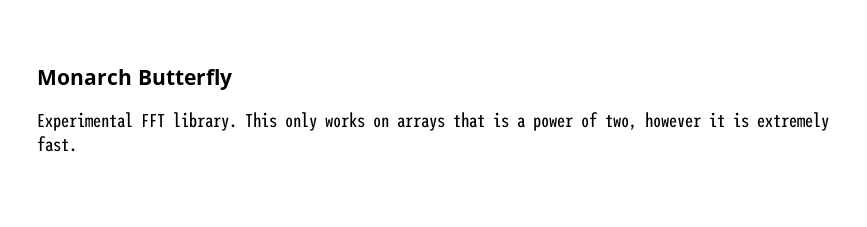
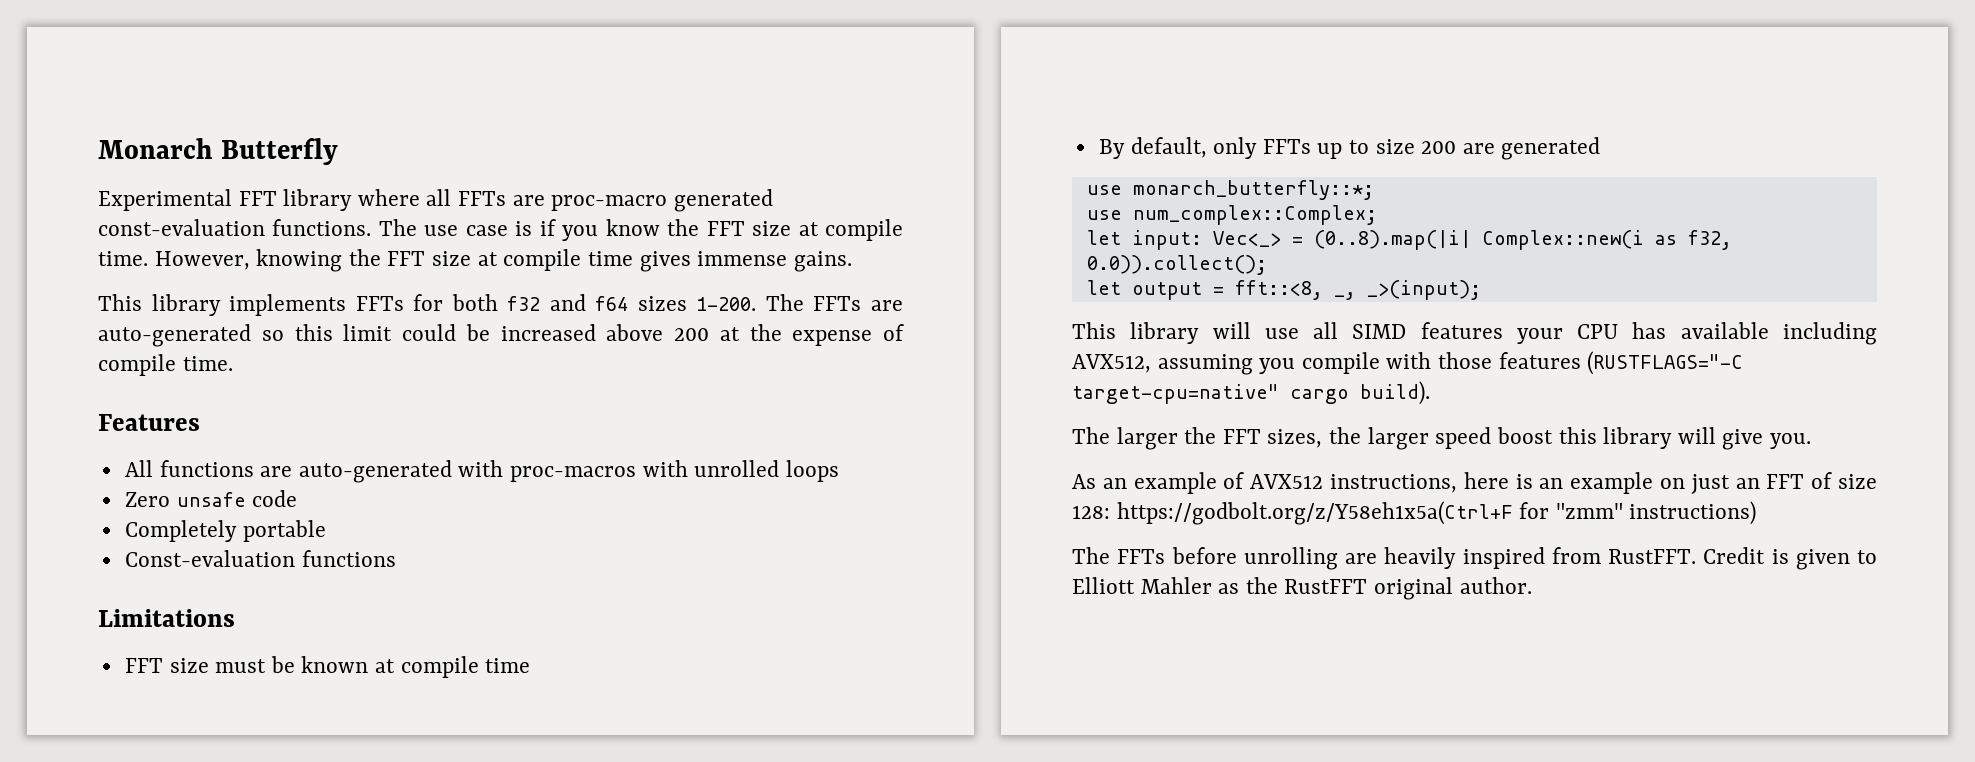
- Experimental FFT library. This only works on arrays that is a power of two, however it is extremely fast.
+ Experimental FFT library where all FFTs are proc-macro generated const-evaluation functions. The use case is if you know the FFT size at compile time. However, knowing the FFT size at compile time gives immense gains.
+ This library implements FFTs for both f32 and f64 sizes 1-200. The FFTs are auto-generated so this limit could be increased above 200 at the expense of compile time.
+ Features
+ All functions are auto-generated with proc-macros with unrolled loops
+ Zero unsafe code
+ Completely portable
+ Const-evaluation functions
+ Limitations
+ FFT size must be known at compile time
+ By default, only FFTs up to size 200 are generated
+ use monarch_butterfly::*;
+ use num_complex::Complex;
+ let input: Vec<_> = (0..8).map(|i| Complex::new(i as f32, 0.0)).collect();
+ let output = fft::<8, _, _>(input);
+ This library will use all SIMD features your CPU has available including AVX512, assuming you compile with those features (RUSTFLAGS="-C target-cpu=native" cargo build).
+ The larger the FFT sizes, the larger speed boost this library will give you.
+ As an example of AVX512 instructions, here is an example on just an FFT of size 128: https://godbolt.org/z/Y58eh1x5a(Ctrl+F for "zmm" instructions)
+ The FFTs before unrolling are heavily inspired from RustFFT. Credit is given to Elliott Mahler as the RustFFT original author.

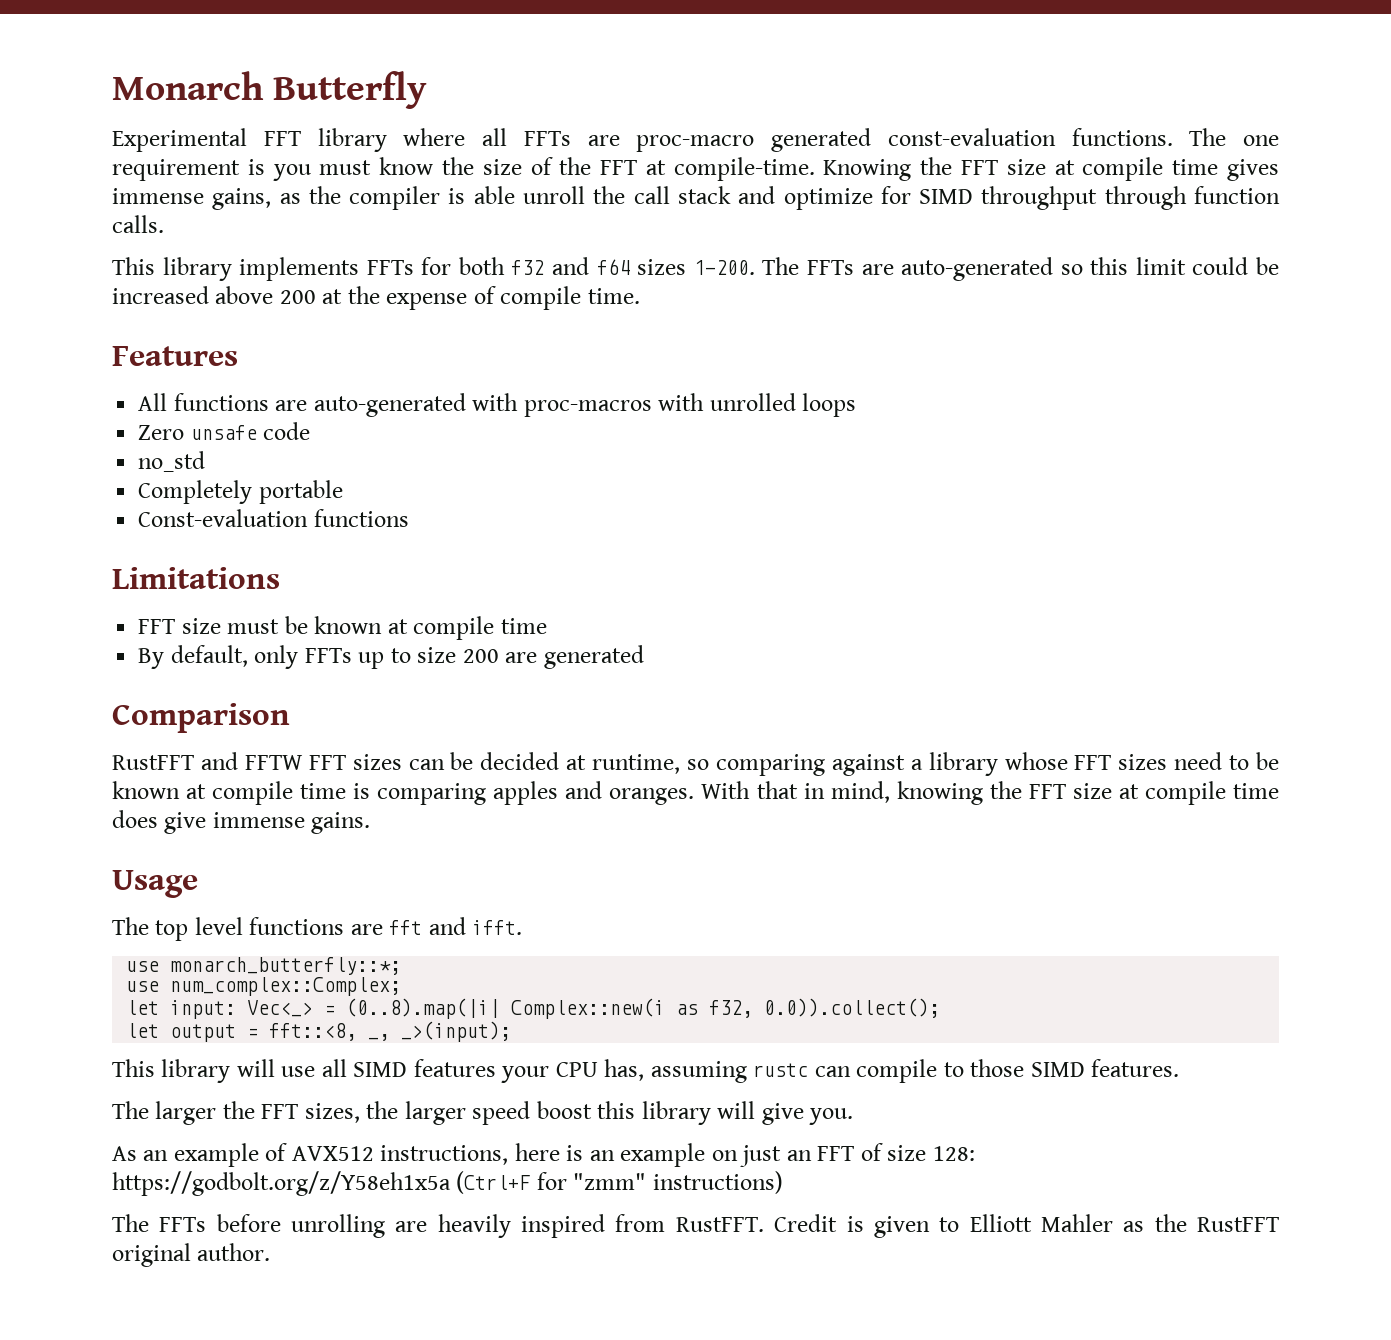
- The use case is if you know the FFT size at compile time. However, knowing the FFT size at compile time gives immense gains.
+ The one requirement is you must know the size of the FFT at compile-time. Knowing the FFT size at compile time gives immense gains, as the compiler is able unroll the call stack and optimize for SIMD throughput through function calls.
+ no_std
+ Comparison
+ RustFFT and FFTW FFT sizes can be decided at runtime, so comparing against a library whose FFT sizes need to be known at compile time is comparing apples and oranges. With that in mind, knowing the FFT size at compile time does give immense gains.
+ Usage
+ The top level functions are fft and ifft.
- This library will use all SIMD features your CPU has available including AVX512, assuming you compile with those features (RUSTFLAGS="-C target-cpu=native" cargo build).
+ This library will use all SIMD features your CPU has, assuming rustc can compile to those SIMD features.
- As an example of AVX512 instructions, here is an example on just an FFT of size 128: https://godbolt.org/z/Y58eh1x5a(Ctrl+F for "zmm" instructions)
+ As an example of AVX512 instructions, here is an example on just an FFT of size 128: https://godbolt.org/z/Y58eh1x5a (Ctrl+F for "zmm" instructions)

